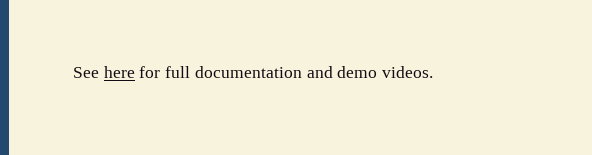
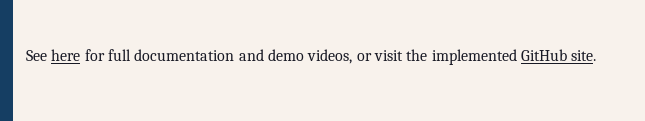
- See here for full documentation and demo videos.
+ See here for full documentation and demo videos, or visit the implemented GitHub site.

